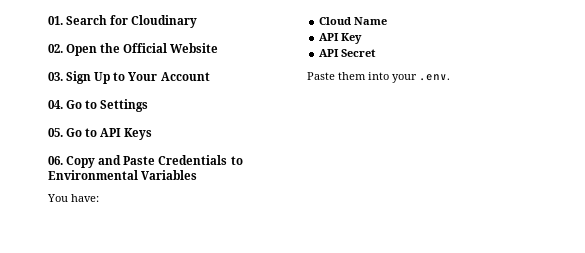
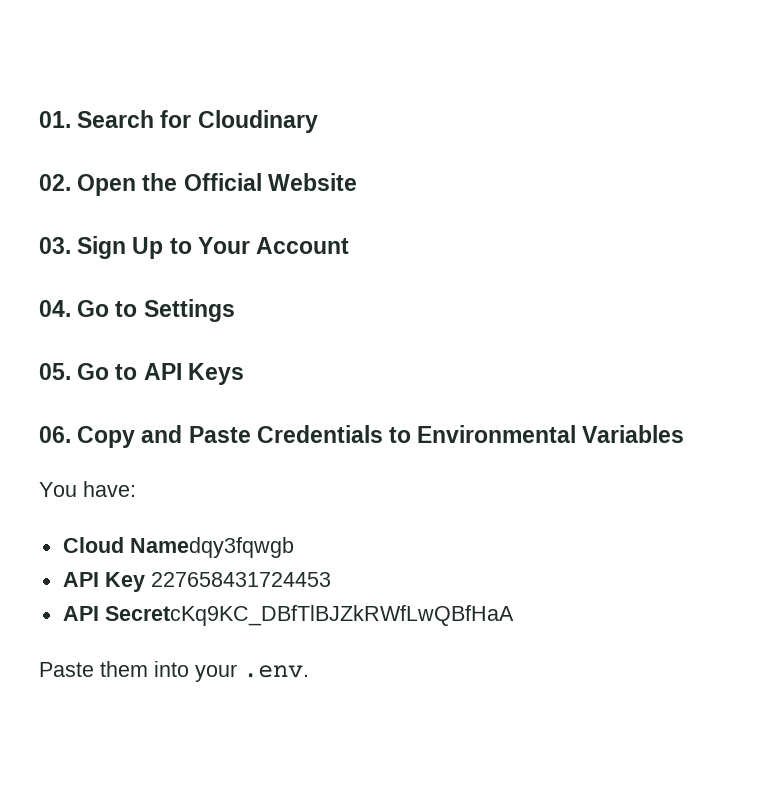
- Cloud Name
+ Cloud Namedqy3fqwgb
- API Key
- API Secret
+ API Key 227658431724453
+ API SecretcKq9KC_DBfTlBJZkRWfLwQBfHaA

